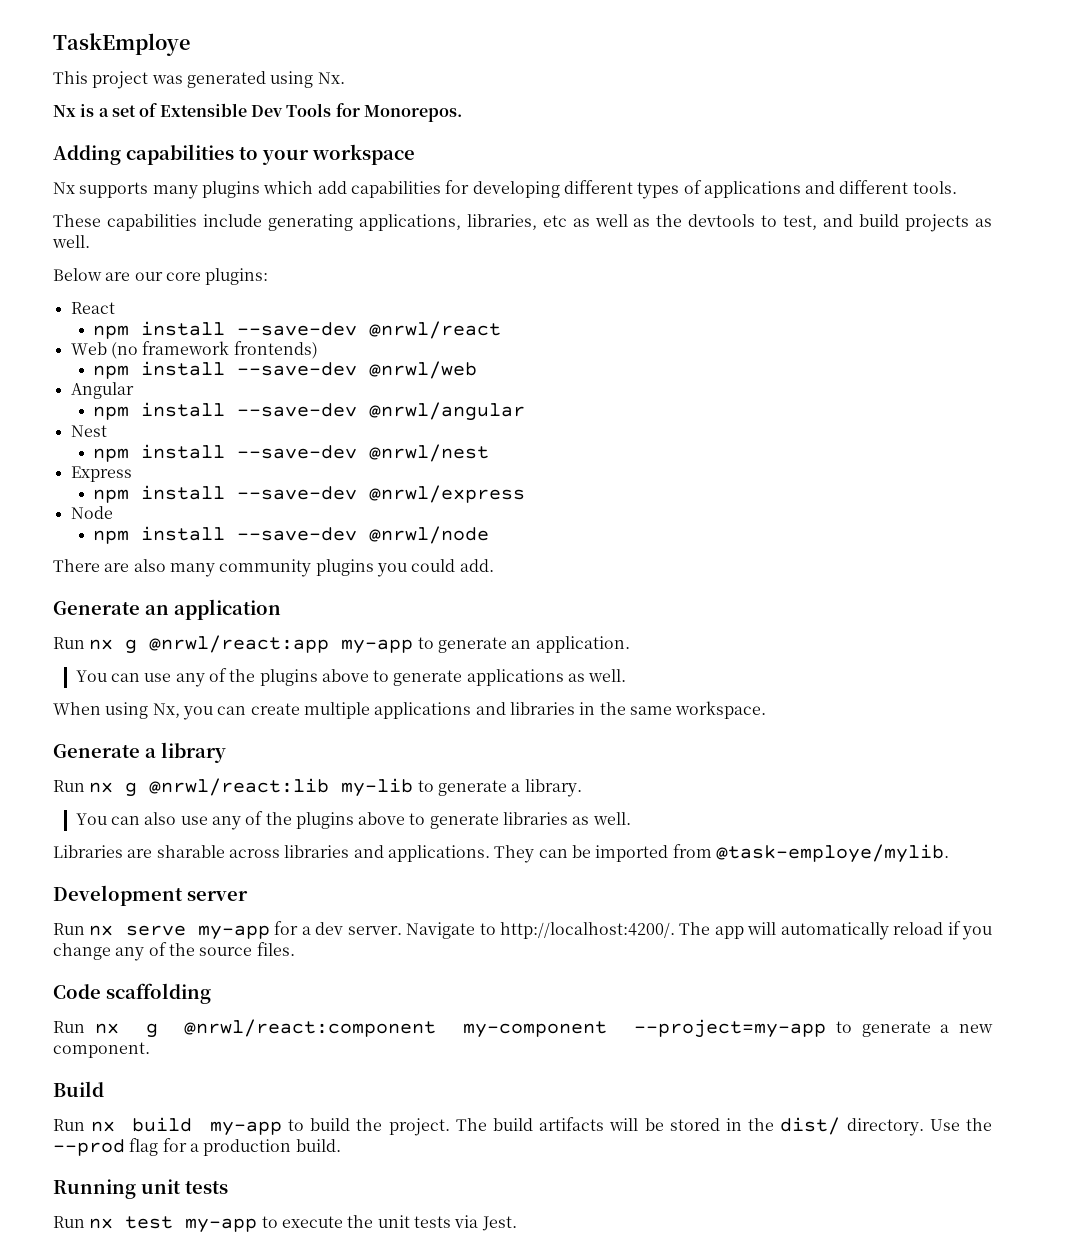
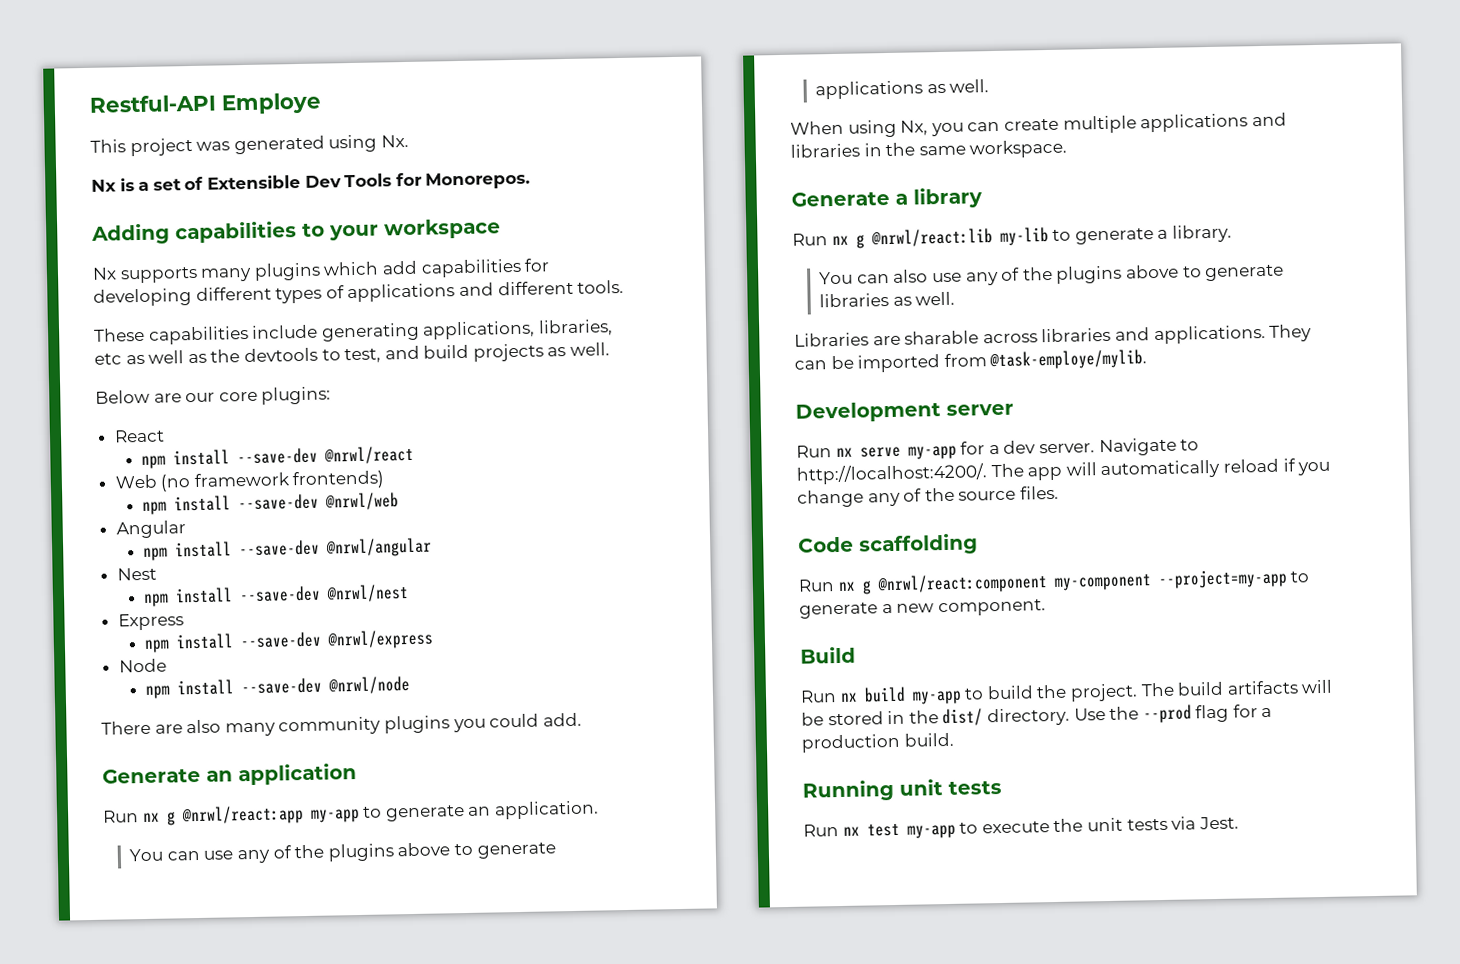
- TaskEmploye
+ Restful-API Employe

